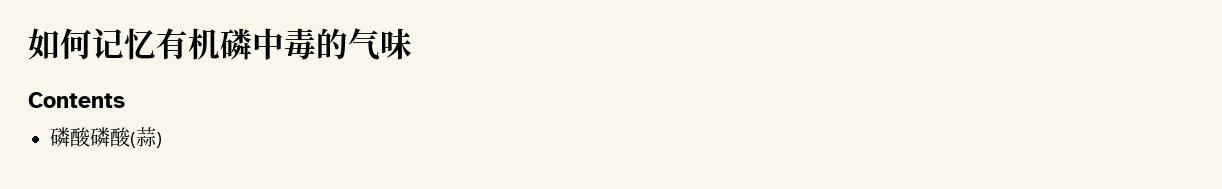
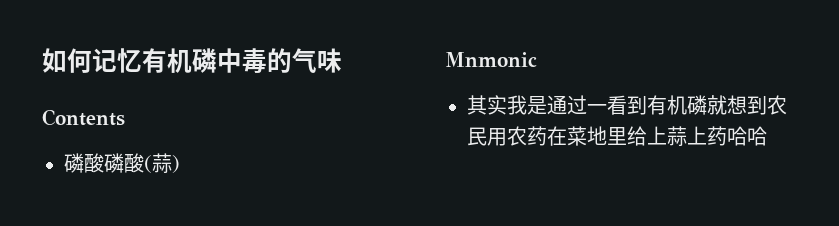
+ Mnmonic
+ 其实我是通过一看到有机磷就想到农民用农药在菜地里给上蒜上药哈哈

